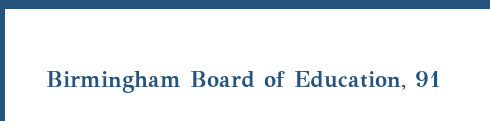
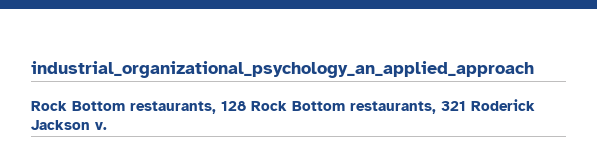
- Birmingham Board of Education, 91
+ industrial_organizational_psychology_an_applied_approach
+ Rock Bottom restaurants, 128 Rock Bottom restaurants, 321 Roderick Jackson v.

